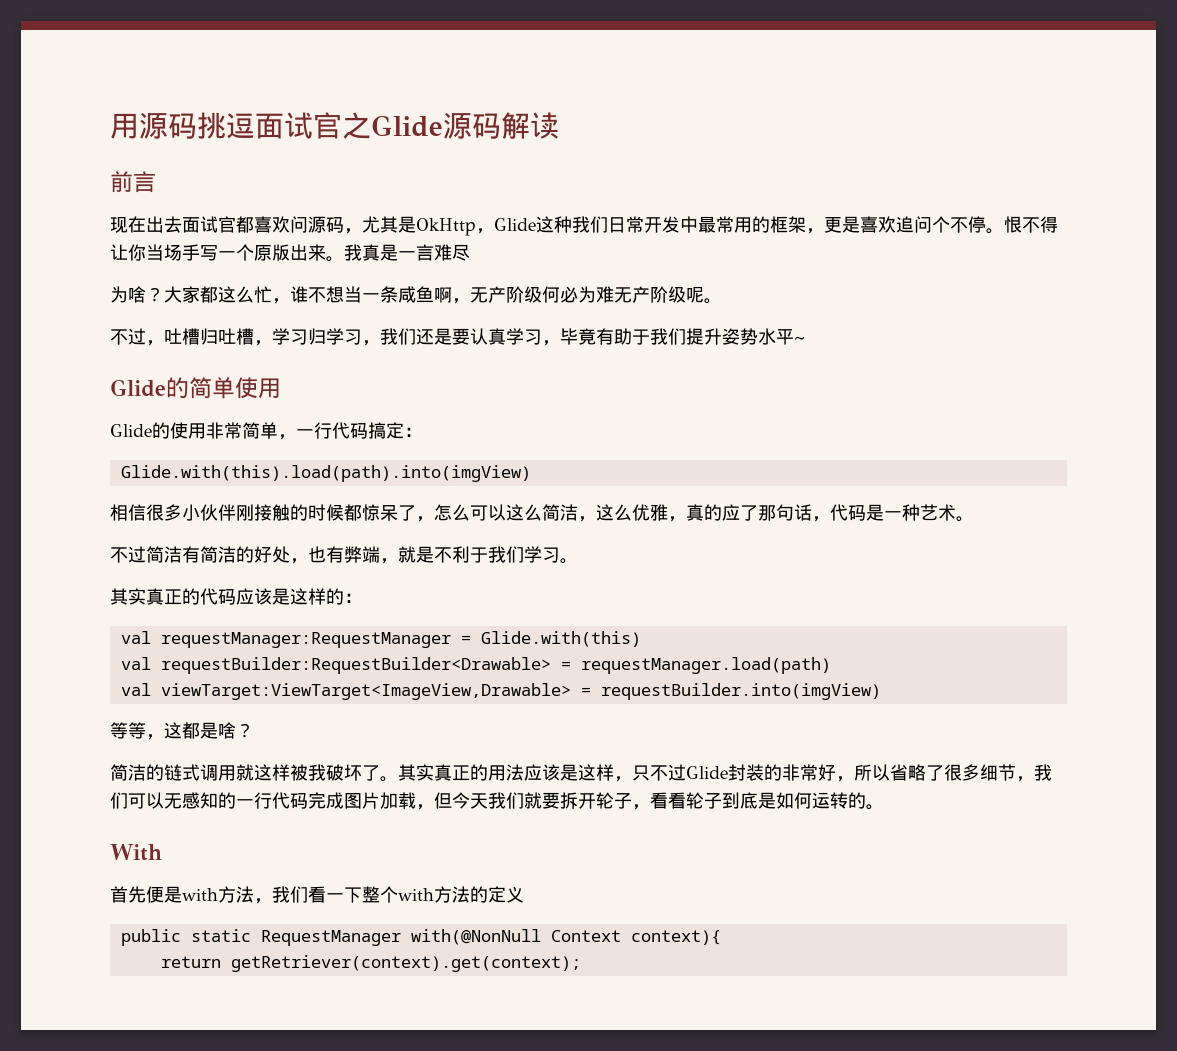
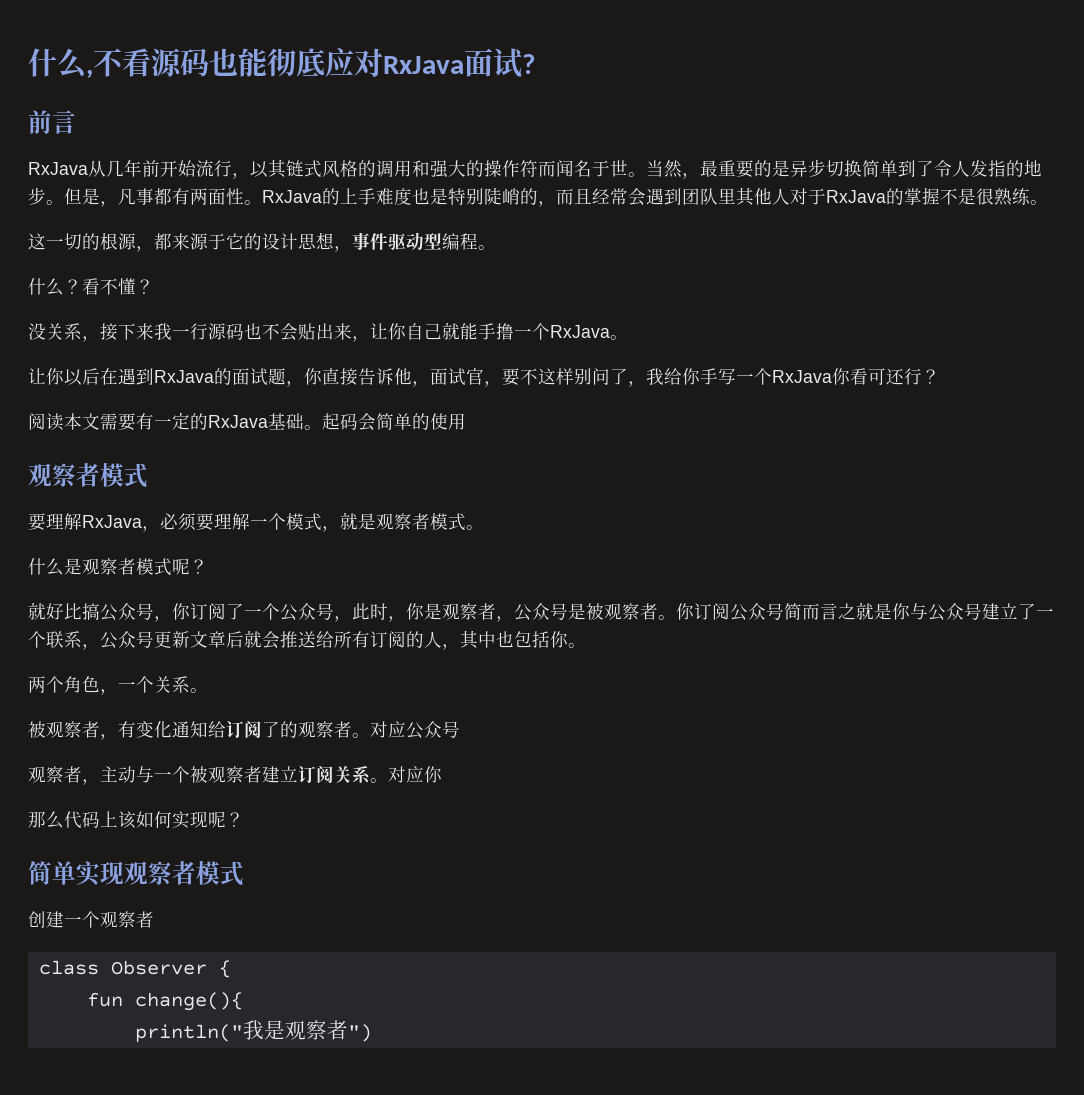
- 用源码挑逗面试官之Glide源码解读
+ 什么,不看源码也能彻底应对RxJava面试?
  前言
- 现在出去面试官都喜欢问源码，尤其是OkHttp，Glide这种我们日常开发中最常用的框架，更是喜欢追问个不停。恨不得让你当场手写一个原版出来。我真是一言难尽
- 为啥？大家都这么忙，谁不想当一条咸鱼啊，无产阶级何必为难无产阶级呢。
- 不过，吐槽归吐槽，学习归学习，我们还是要认真学习，毕竟有助于我们提升姿势水平~
- Glide的简单使用
- Glide的使用非常简单，一行代码搞定：
- Glide.with(this).load(path).into(imgView)
- 相信很多小伙伴刚接触的时候都惊呆了，怎么可以这么简洁，这么优雅，真的应了那句话，代码是一种艺术。
- 不过简洁有简洁的好处，也有弊端，就是不利于我们学习。
- 其实真正的代码应该是这样的：
- val requestManager:RequestManager = Glide.with(this)
- val requestBuilder:RequestBuilder<Drawable> = requestManager.load(path)
- val viewTarget:ViewTarget<ImageView,Drawable> = requestBuilder.into(imgView)
- 等等，这都是啥？
- 简洁的链式调用就这样被我破坏了。其实真正的用法应该是这样，只不过Glide封装的非常好，所以省略了很多细节，我们可以无感知的一行代码完成图片加载，但今天我们就要拆开轮子，看看轮子到底是如何运转的。
- With
- 首先便是with方法，我们看一下整个with方法的定义
- public static RequestManager with(@NonNull Context context){
- return getRetriever(context).get(context);
+ RxJava从几年前开始流行，以其链式风格的调用和强大的操作符而闻名于世。当然，最重要的是异步切换简单到了令人发指的地步。但是，凡事都有两面性。RxJava的上手难度也是特别陡峭的，而且经常会遇到团队里其他人对于RxJava的掌握不是很熟练。
+ 这一切的根源，都来源于它的设计思想，事件驱动型编程。
+ 什么？看不懂？
+ 没关系，接下来我一行源码也不会贴出来，让你自己就能手撸一个RxJava。
+ 让你以后在遇到RxJava的面试题，你直接告诉他，面试官，要不这样别问了，我给你手写一个RxJava你看可还行？
+ 阅读本文需要有一定的RxJava基础。起码会简单的使用
+ 观察者模式
+ 要理解RxJava，必须要理解一个模式，就是观察者模式。
+ 什么是观察者模式呢？
+ 就好比搞公众号，你订阅了一个公众号，此时，你是观察者，公众号是被观察者。你订阅公众号简而言之就是你与公众号建立了一个联系，公众号更新文章后就会推送给所有订阅的人，其中也包括你。
+ 两个角色，一个关系。
+ 被观察者，有变化通知给订阅了的观察者。对应公众号
+ 观察者，主动与一个被观察者建立订阅关系。对应你
+ 那么代码上该如何实现呢？
+ 简单实现观察者模式
+ 创建一个观察者
+ class Observer {
+ fun change(){
+ println("我是观察者")

